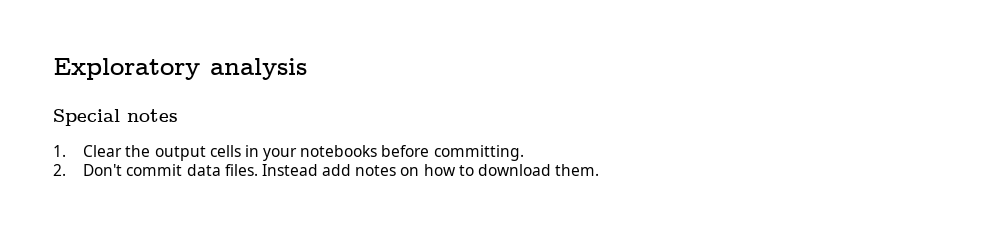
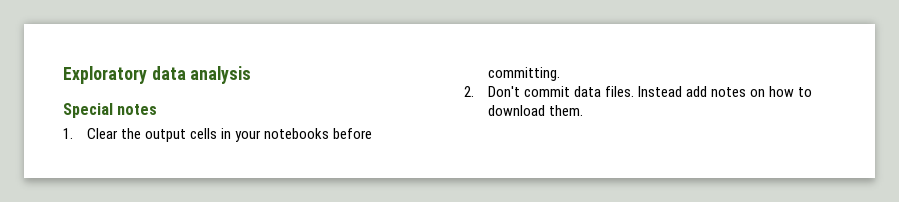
- Exploratory analysis
+ Exploratory data analysis

